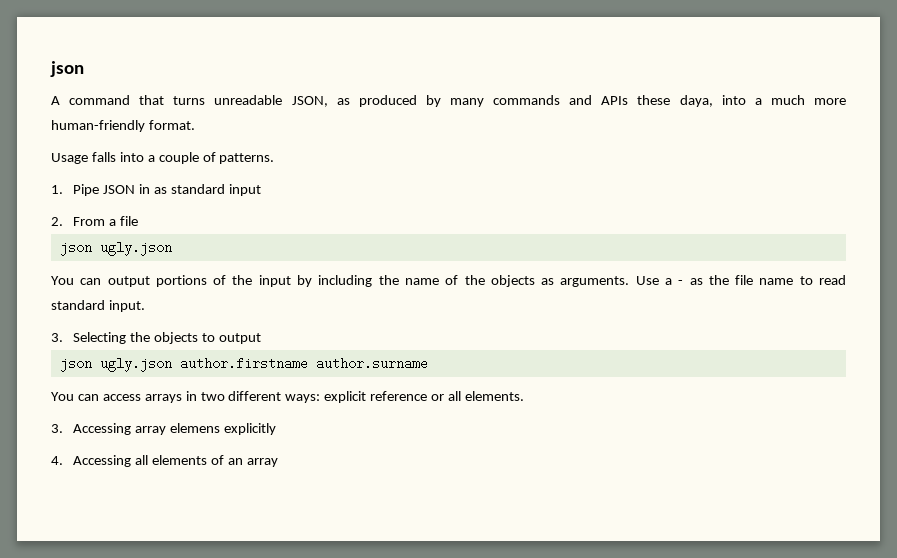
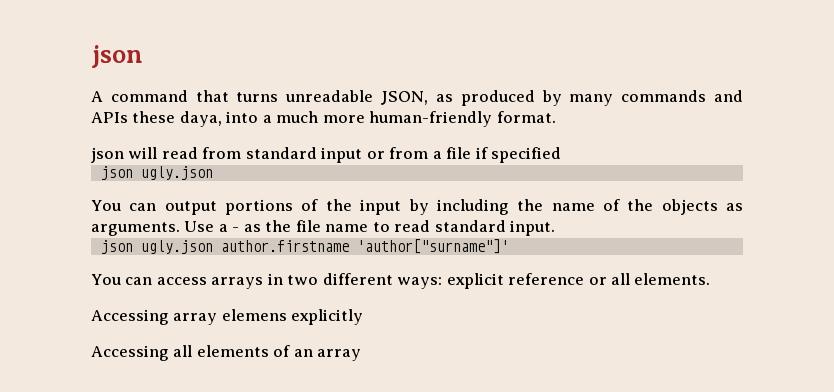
- Usage falls into a couple of patterns.
- 1. Pipe JSON in as standard input
- 2. From a file
+ json will read from standard input or from a file if specified
- 3. Selecting the objects to output
- json ugly.json author.firstname author.surname
+ json ugly.json author.firstname 'author["surname"]'
- 3. Accessing array elemens explicitly
+ Accessing array elemens explicitly
- 4. Accessing all elements of an array
+ Accessing all elements of an array

